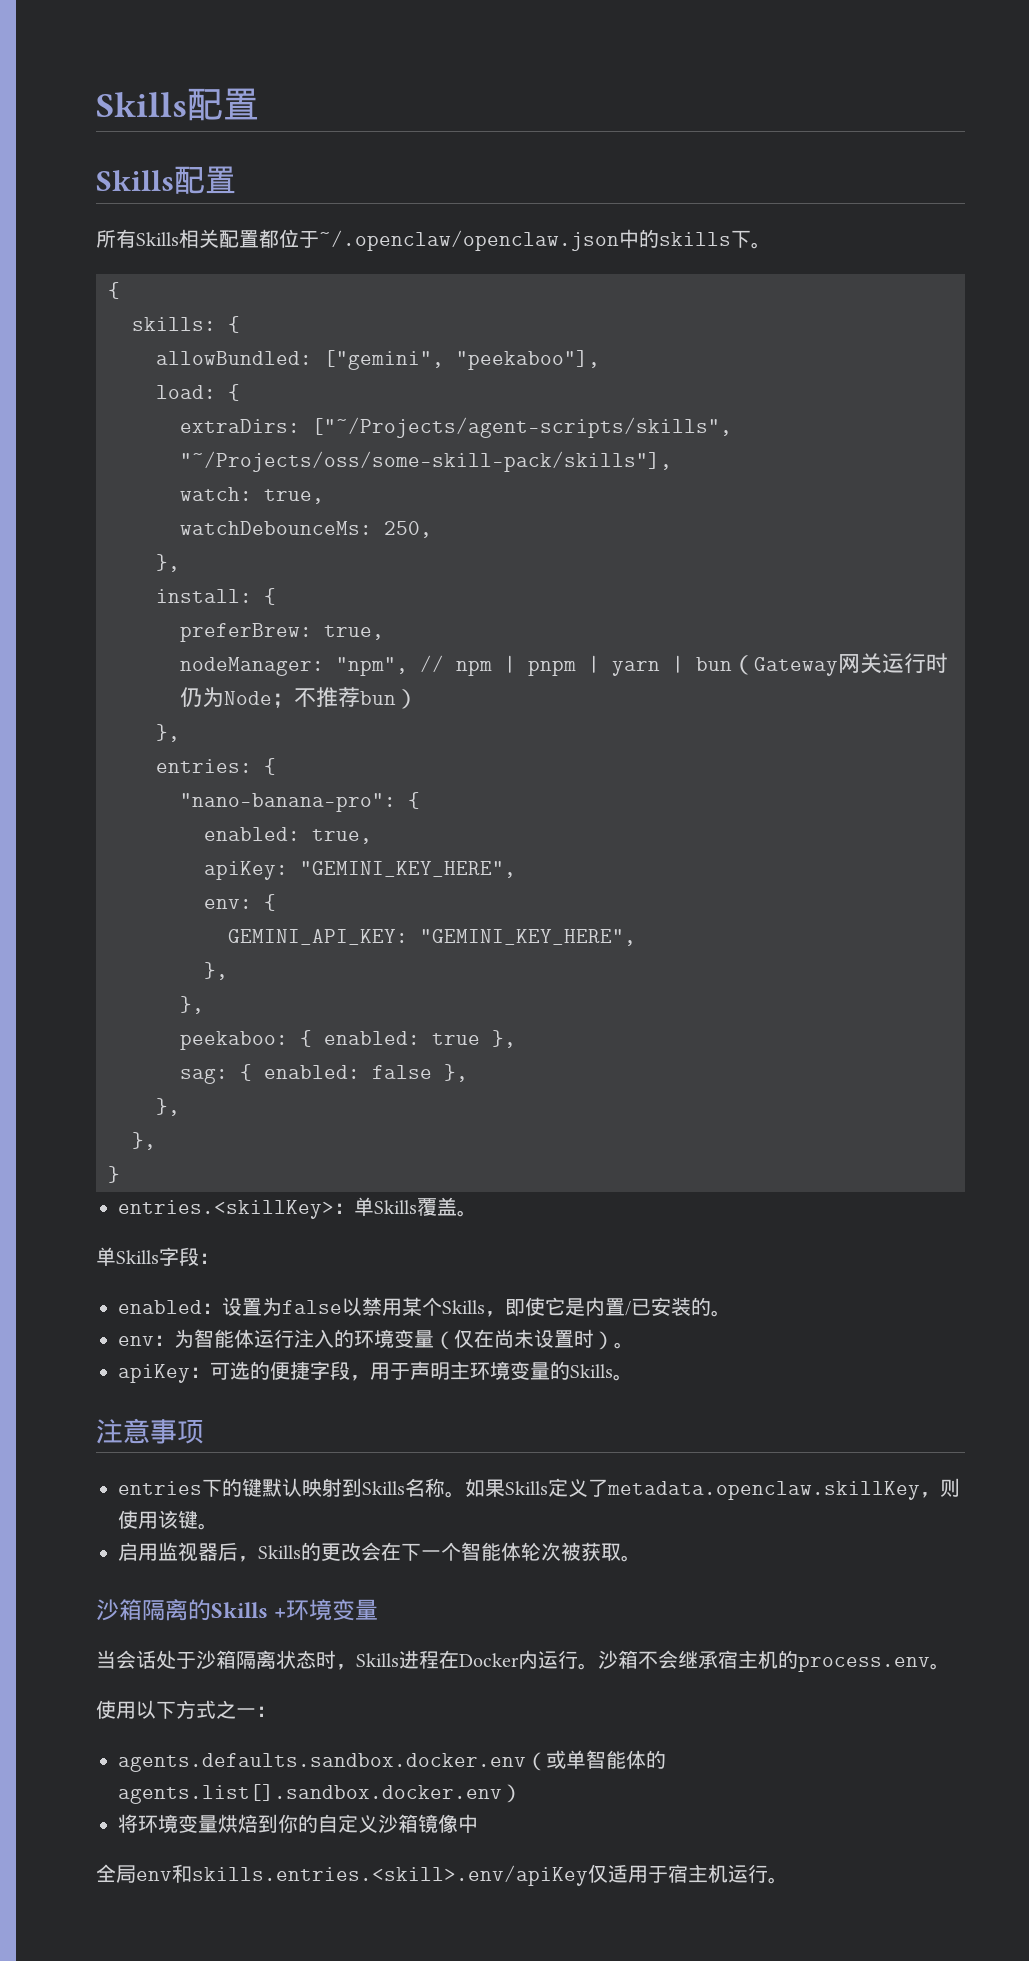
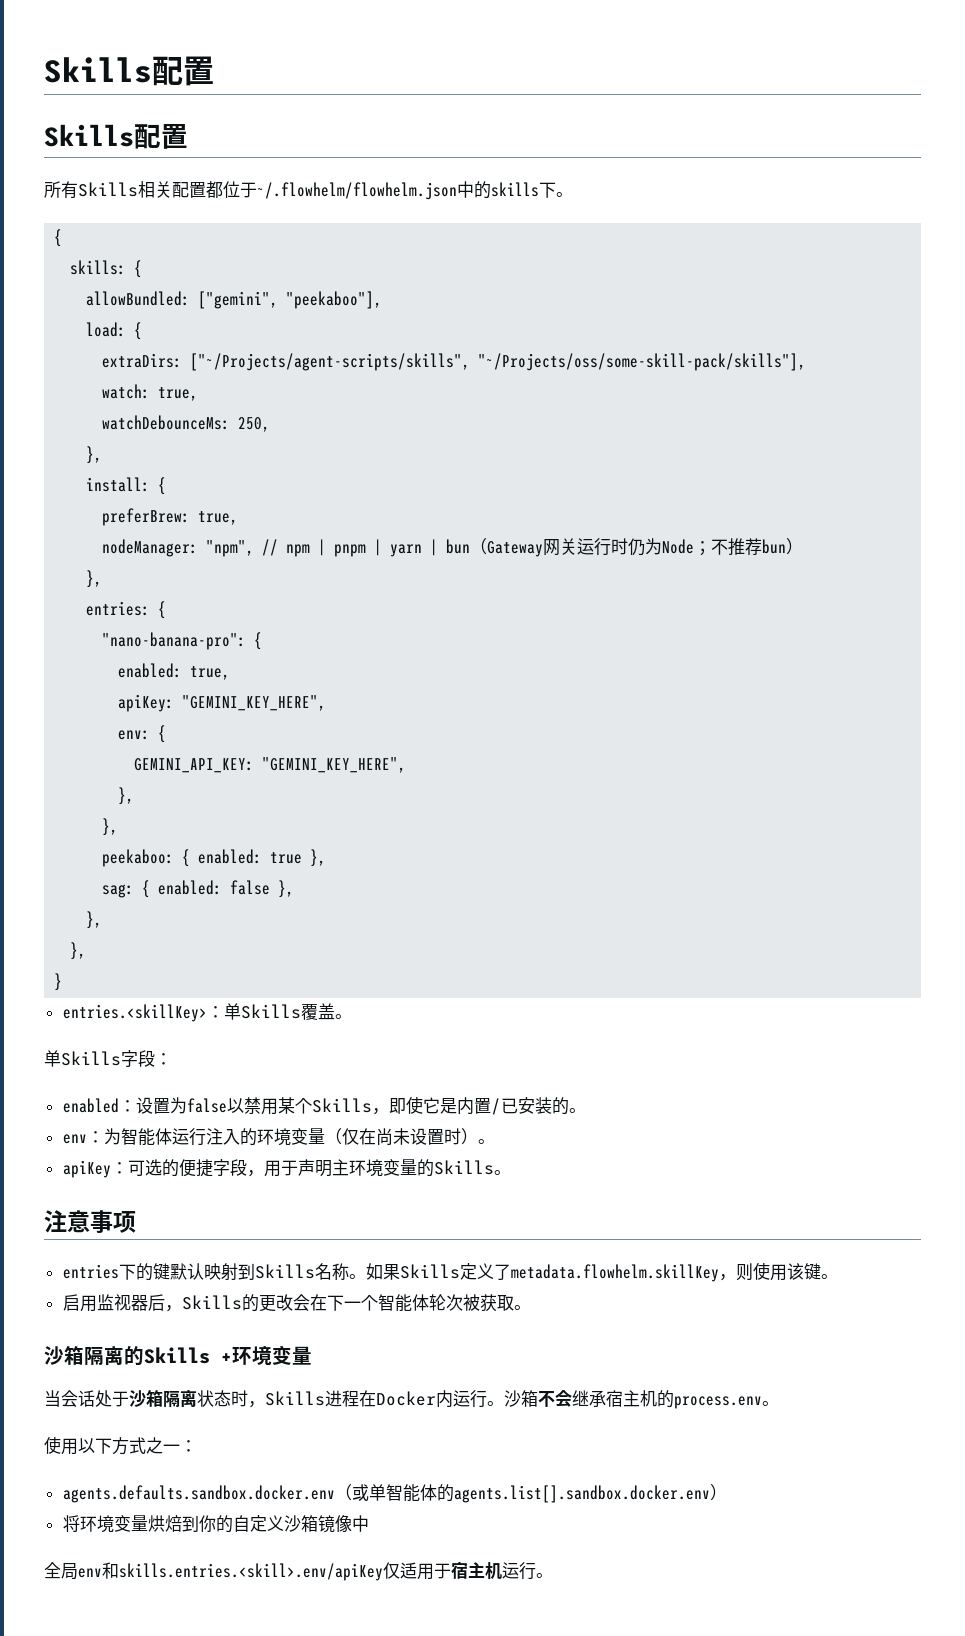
- 所有Skills相关配置都位于~/.openclaw/openclaw.json中的skills下。
+ 所有Skills相关配置都位于~/.flowhelm/flowhelm.json中的skills下。
- 如果Skills定义了metadata.openclaw.skillKey，则使用该键。
+ 如果Skills定义了metadata.flowhelm.skillKey，则使用该键。

